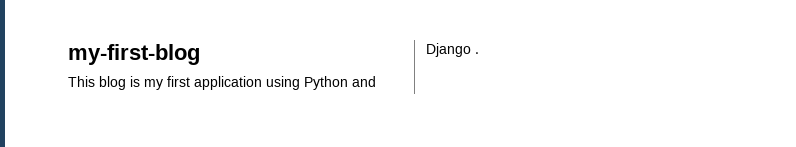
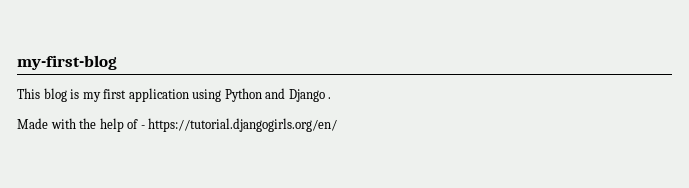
+ Made with the help of - https://tutorial.djangogirls.org/en/

